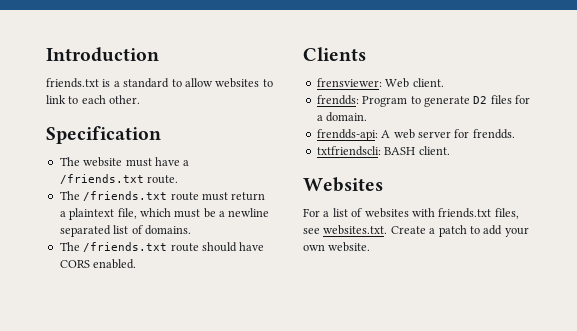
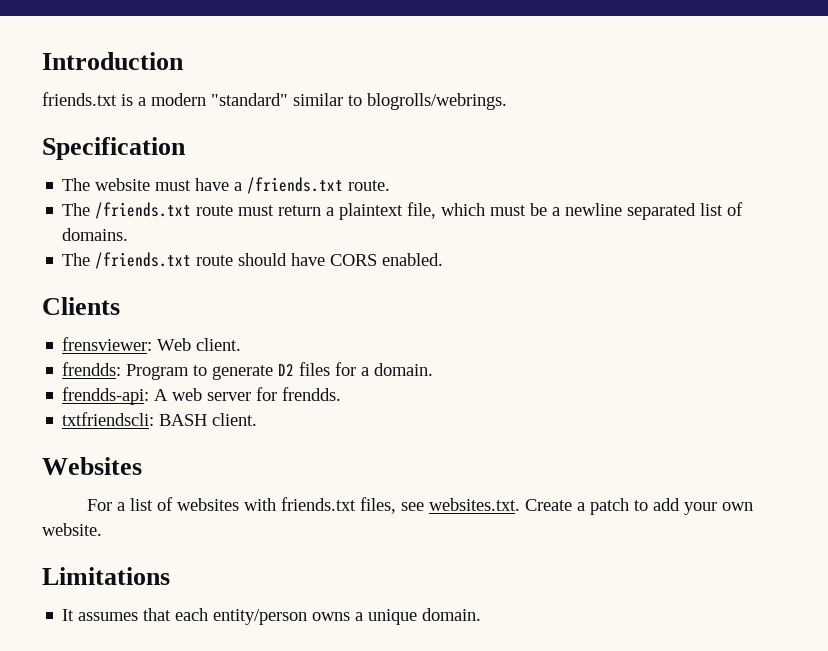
- friends.txt is a standard to allow websites to link to each other.
+ friends.txt is a modern "standard" similar to blogrolls/webrings.
+ Limitations
+ It assumes that each entity/person owns a unique domain.

